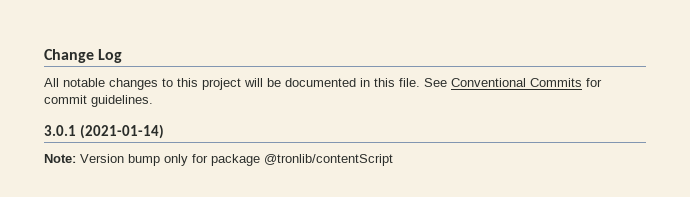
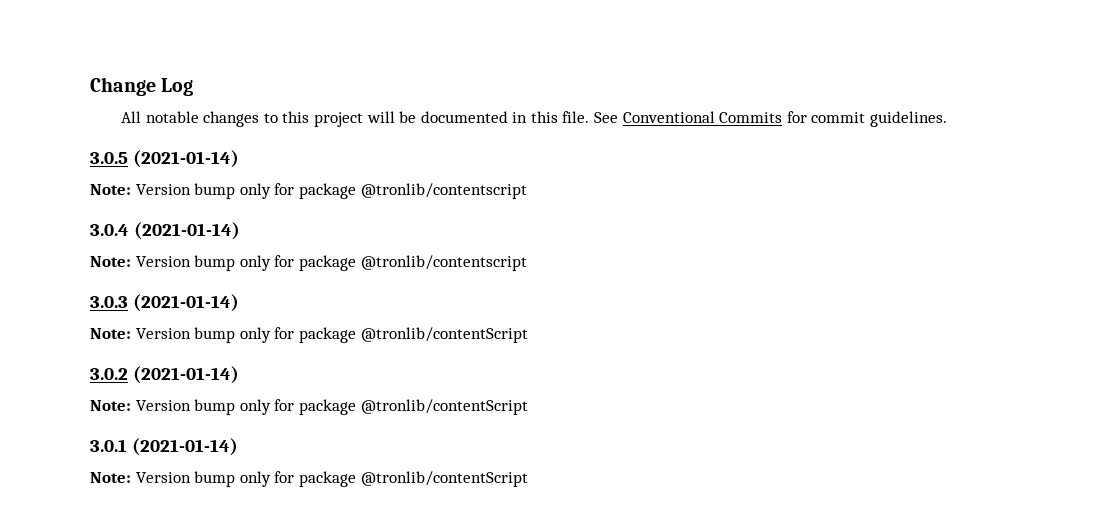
+ 3.0.5 (2021-01-14)
+ Note: Version bump only for package @tronlib/contentscript
+ 3.0.4 (2021-01-14)
+ Note: Version bump only for package @tronlib/contentscript
+ 3.0.3 (2021-01-14)
+ Note: Version bump only for package @tronlib/contentScript
+ 3.0.2 (2021-01-14)
+ Note: Version bump only for package @tronlib/contentScript

